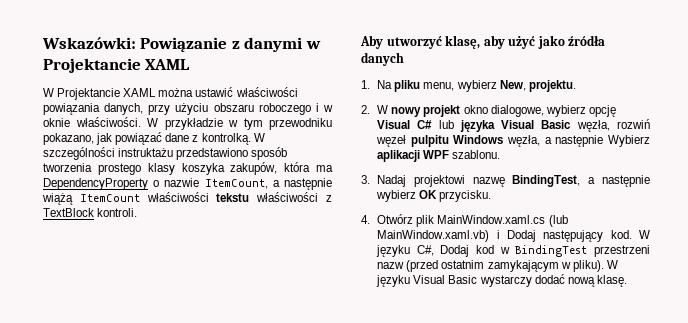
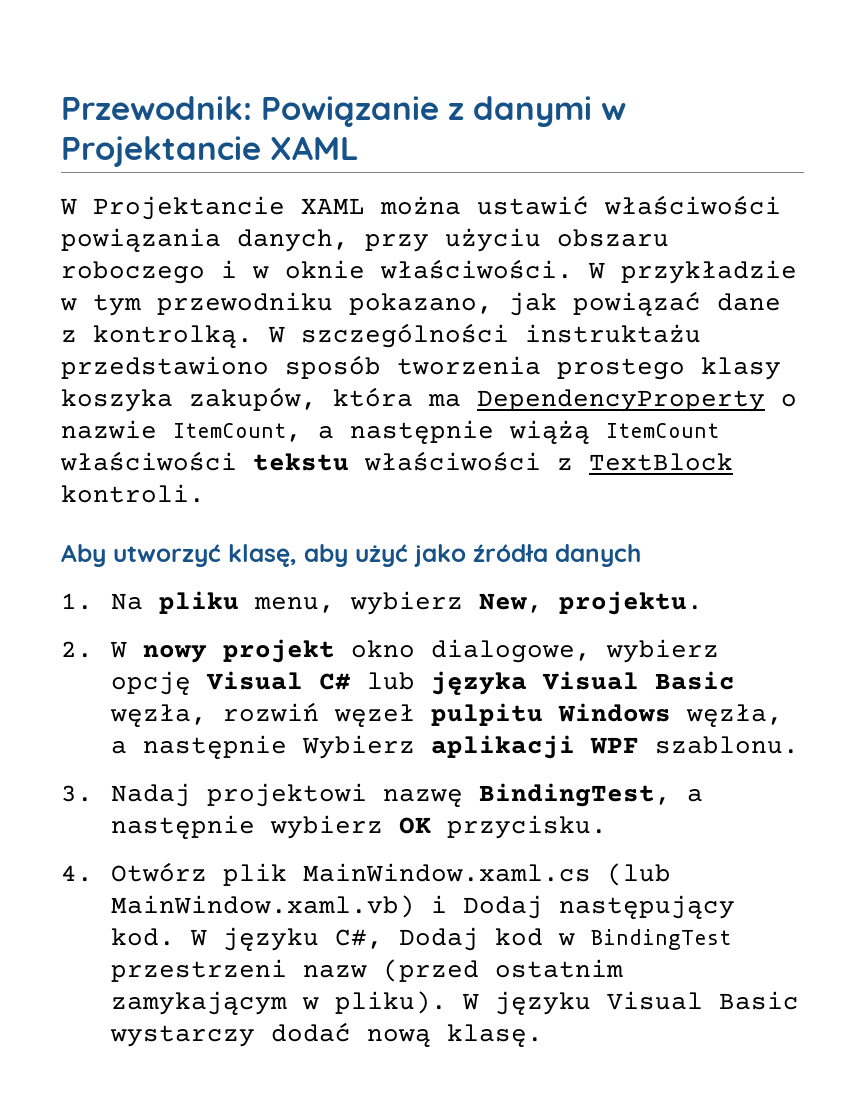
- Wskazówki: Powiązanie z danymi w Projektancie XAML
+ Przewodnik: Powiązanie z danymi w Projektancie XAML

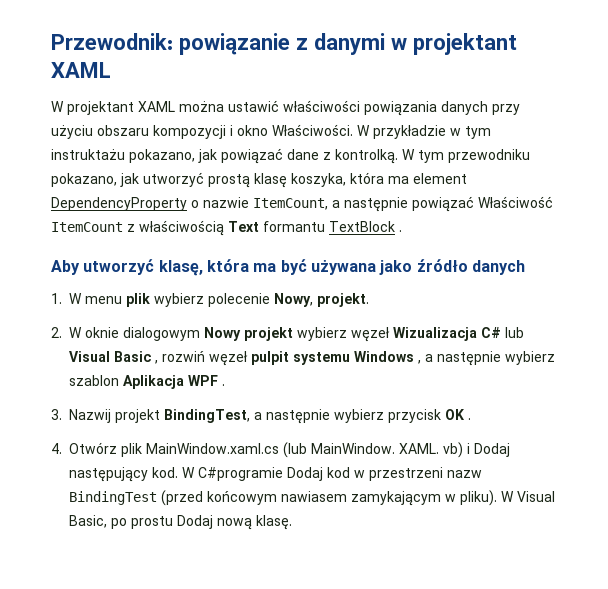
- Przewodnik: Powiązanie z danymi w Projektancie XAML
+ Przewodnik: powiązanie z danymi w projektant XAML
- W Projektancie XAML można ustawić właściwości powiązania danych, przy użyciu obszaru roboczego i w oknie właściwości.
+ W projektant XAML można ustawić właściwości powiązania danych przy użyciu obszaru kompozycji i okno Właściwości.
- W przykładzie w tym przewodniku pokazano, jak powiązać dane z kontrolką.
+ W przykładzie w tym instruktażu pokazano, jak powiązać dane z kontrolką.
- W szczególności instruktażu przedstawiono sposób tworzenia prostego klasy koszyka zakupów, która ma DependencyProperty o nazwie ItemCount, a następnie wiążą ItemCount właściwości tekstu właściwości z TextBlock kontroli.
- Aby utworzyć klasę, aby użyć jako źródła danych
- 1. Na pliku menu, wybierz New, projektu.
- 2. W nowy projekt okno dialogowe, wybierz opcję Visual C# lub języka Visual Basic węzła, rozwiń węzeł pulpitu Windows węzła, a następnie Wybierz aplikacji WPF szablonu.
- 3. Nadaj projektowi nazwę BindingTest, a następnie wybierz OK przycisku.
+ W tym przewodniku pokazano, jak utworzyć prostą klasę koszyka, która ma element DependencyProperty o nazwie ItemCount, a następnie powiązać Właściwość ItemCount z właściwością Text formantu TextBlock .
+ Aby utworzyć klasę, która ma być używana jako źródło danych
+ 1. W menu plik wybierz polecenie Nowy, projekt.
+ 2. W oknie dialogowym Nowy projekt wybierz węzeł Wizualizacja C# lub Visual Basic , rozwiń węzeł pulpit systemu Windows , a następnie wybierz szablon Aplikacja WPF .
+ 3. Nazwij projekt BindingTest, a następnie wybierz przycisk OK .
- 4. Otwórz plik MainWindow.xaml.cs (lub MainWindow.xaml.vb) i Dodaj następujący kod.
+ 4. Otwórz plik MainWindow.xaml.cs (lub MainWindow. XAML. vb) i Dodaj następujący kod.
- W języku C#, Dodaj kod w BindingTest przestrzeni nazw (przed ostatnim zamykającym w pliku). W języku Visual Basic wystarczy dodać nową klasę.
+ W C#programie Dodaj kod w przestrzeni nazw BindingTest (przed końcowym nawiasem zamykającym w pliku). W Visual Basic, po prostu Dodaj nową klasę.

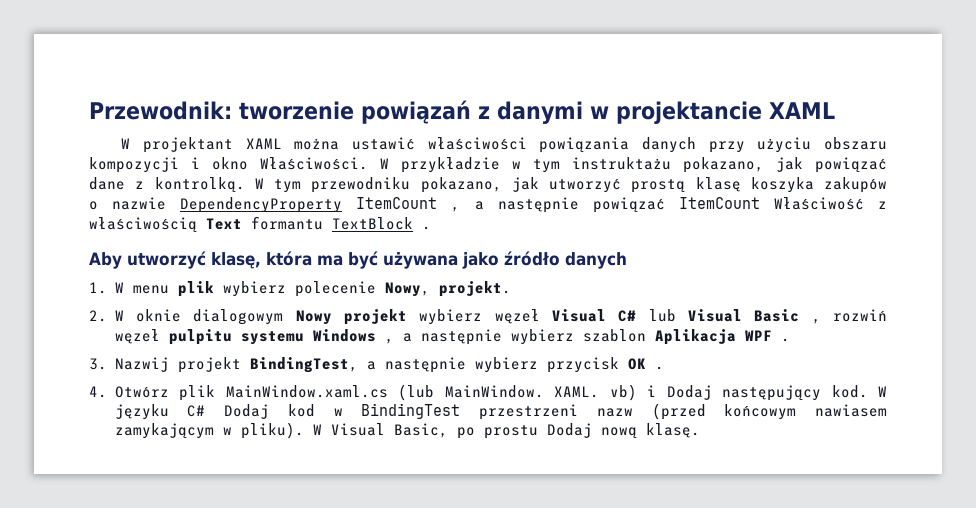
- Przewodnik: powiązanie z danymi w projektant XAML
+ Przewodnik: tworzenie powiązań z danymi w projektancie XAML
- W tym przewodniku pokazano, jak utworzyć prostą klasę koszyka, która ma element DependencyProperty o nazwie ItemCount, a następnie powiązać Właściwość ItemCount z właściwością Text formantu TextBlock .
+ W tym przewodniku pokazano, jak utworzyć prostą klasę koszyka zakupów o nazwie DependencyProperty ItemCount , a następnie powiązać ItemCount Właściwość z właściwością Text formantu TextBlock .
- 2. W oknie dialogowym Nowy projekt wybierz węzeł Wizualizacja C# lub Visual Basic , rozwiń węzeł pulpit systemu Windows , a następnie wybierz szablon Aplikacja WPF .
+ 2. W oknie dialogowym Nowy projekt wybierz węzeł Visual C# lub Visual Basic , rozwiń węzeł pulpitu systemu Windows , a następnie wybierz szablon Aplikacja WPF .
- W C#programie Dodaj kod w przestrzeni nazw BindingTest (przed końcowym nawiasem zamykającym w pliku).
+ W języku C# Dodaj kod w BindingTest przestrzeni nazw (przed końcowym nawiasem zamykającym w pliku).

